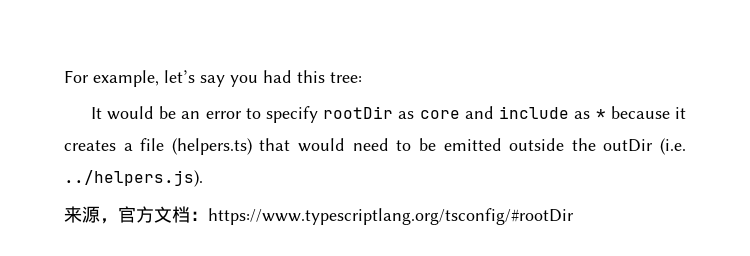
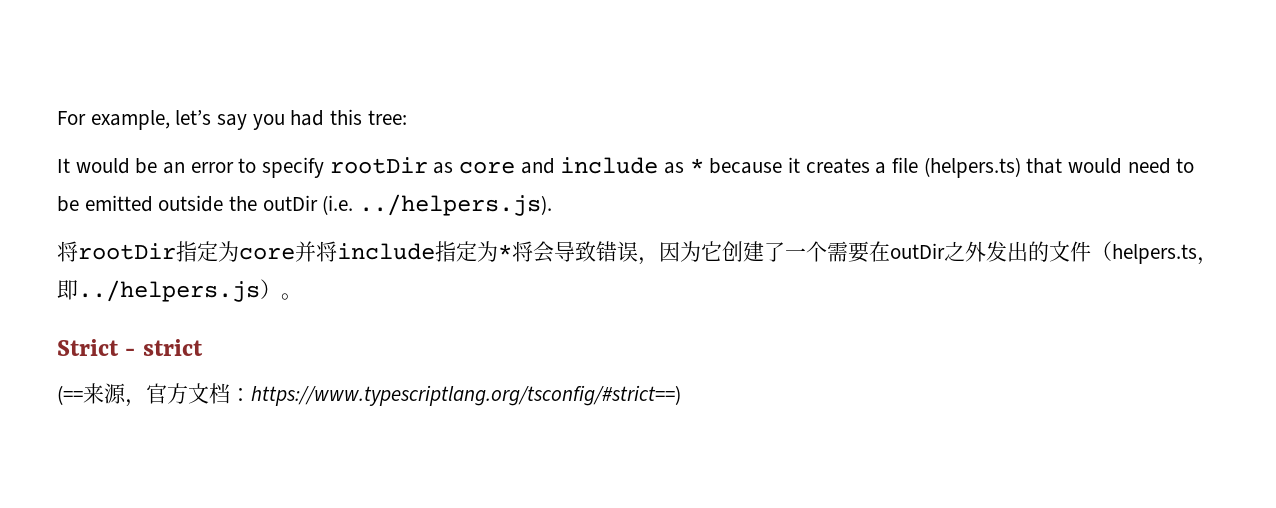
- 来源，官方文档：https://www.typescriptlang.org/tsconfig/#rootDir
+ 将rootDir指定为core并将include指定为*将会导致错误，因为它创建了一个需要在outDir之外发出的文件（helpers.ts，即../helpers.js）。
+ Strict - strict
+ (==来源，官方文档：https://www.typescriptlang.org/tsconfig/#strict==)

